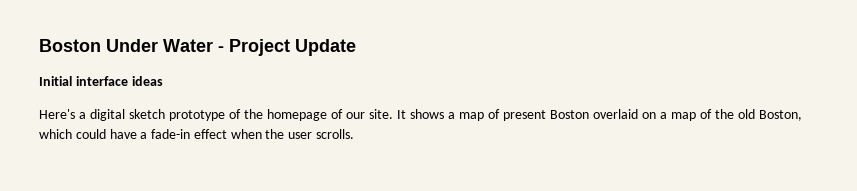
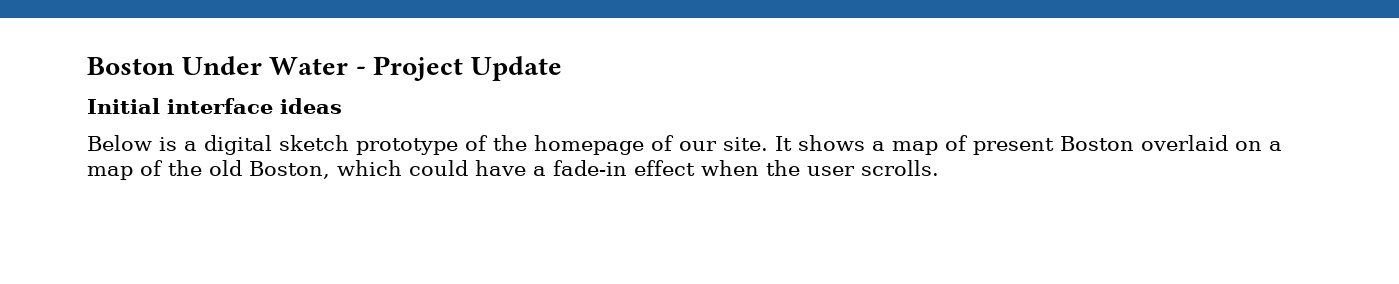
- Here's a digital sketch prototype of the homepage of our site.
+ Below is a digital sketch prototype of the homepage of our site.

